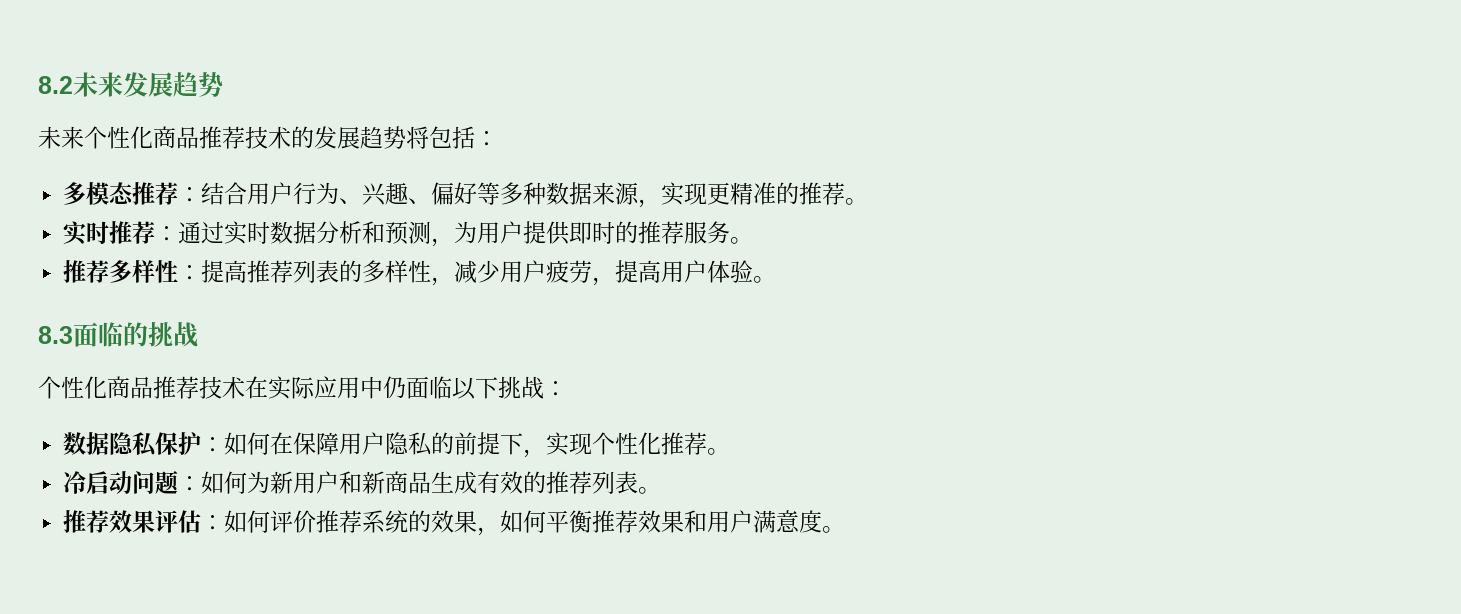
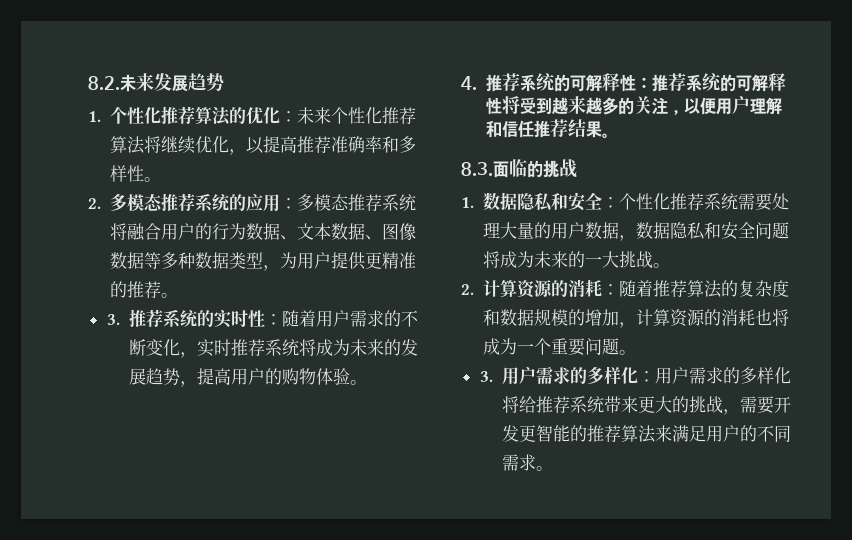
- 8.2未来发展趋势
+ 8.2.未来发展趋势
- 未来个性化商品推荐技术的发展趋势将包括：
- 多模态推荐：结合用户行为、兴趣、偏好等多种数据来源，实现更精准的推荐。
- 实时推荐：通过实时数据分析和预测，为用户提供即时的推荐服务。
- 推荐多样性：提高推荐列表的多样性，减少用户疲劳，提高用户体验。
+ 1.个性化推荐算法的优化：未来个性化推荐算法将继续优化，以提高推荐准确率和多样性。
+ 2.多模态推荐系统的应用：多模态推荐系统将融合用户的行为数据、文本数据、图像数据等多种数据类型，为用户提供更精准的推荐。
+ 3.推荐系统的实时性：随着用户需求的不断变化，实时推荐系统将成为未来的发展趋势，提高用户的购物体验。
- 8.3面临的挑战
- 个性化商品推荐技术在实际应用中仍面临以下挑战：
- 数据隐私保护：如何在保障用户隐私的前提下，实现个性化推荐。
- 冷启动问题：如何为新用户和新商品生成有效的推荐列表。
- 推荐效果评估：如何评价推荐系统的效果，如何平衡推荐效果和用户满意度。
+ 4.推荐系统的可解释性：推荐系统的可解释性将受到越来越多的关注，以便用户理解和信任推荐结果。
+ 8.3.面临的挑战
+ 1.数据隐私和安全：个性化推荐系统需要处理大量的用户数据，数据隐私和安全问题将成为未来的一大挑战。
+ 2.计算资源的消耗：随着推荐算法的复杂度和数据规模的增加，计算资源的消耗也将成为一个重要问题。
+ 3.用户需求的多样化：用户需求的多样化将给推荐系统带来更大的挑战，需要开发更智能的推荐算法来满足用户的不同需求。

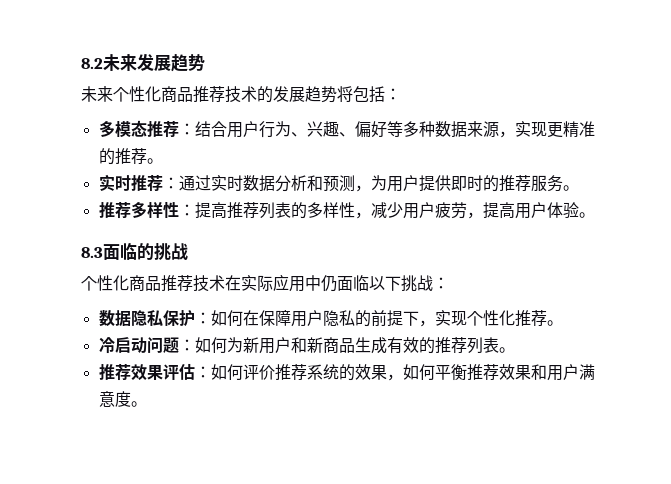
- 8.2.未来发展趋势
+ 8.2未来发展趋势
- 1.个性化推荐算法的优化：未来个性化推荐算法将继续优化，以提高推荐准确率和多样性。
- 2.多模态推荐系统的应用：多模态推荐系统将融合用户的行为数据、文本数据、图像数据等多种数据类型，为用户提供更精准的推荐。
- 3.推荐系统的实时性：随着用户需求的不断变化，实时推荐系统将成为未来的发展趋势，提高用户的购物体验。
+ 未来个性化商品推荐技术的发展趋势将包括：
+ 多模态推荐：结合用户行为、兴趣、偏好等多种数据来源，实现更精准的推荐。
+ 实时推荐：通过实时数据分析和预测，为用户提供即时的推荐服务。
+ 推荐多样性：提高推荐列表的多样性，减少用户疲劳，提高用户体验。
- 4.推荐系统的可解释性：推荐系统的可解释性将受到越来越多的关注，以便用户理解和信任推荐结果。
- 8.3.面临的挑战
- 1.数据隐私和安全：个性化推荐系统需要处理大量的用户数据，数据隐私和安全问题将成为未来的一大挑战。
- 2.计算资源的消耗：随着推荐算法的复杂度和数据规模的增加，计算资源的消耗也将成为一个重要问题。
- 3.用户需求的多样化：用户需求的多样化将给推荐系统带来更大的挑战，需要开发更智能的推荐算法来满足用户的不同需求。
+ 8.3面临的挑战
+ 个性化商品推荐技术在实际应用中仍面临以下挑战：
+ 数据隐私保护：如何在保障用户隐私的前提下，实现个性化推荐。
+ 冷启动问题：如何为新用户和新商品生成有效的推荐列表。
+ 推荐效果评估：如何评价推荐系统的效果，如何平衡推荐效果和用户满意度。

